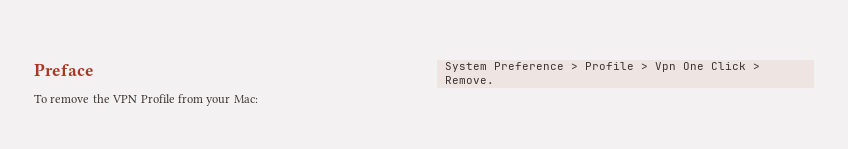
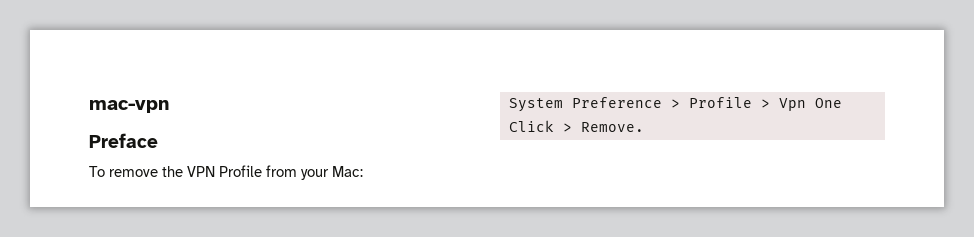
+ mac-vpn

